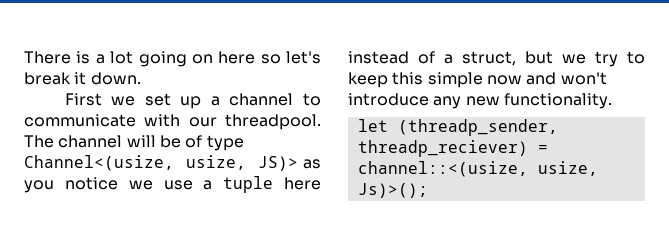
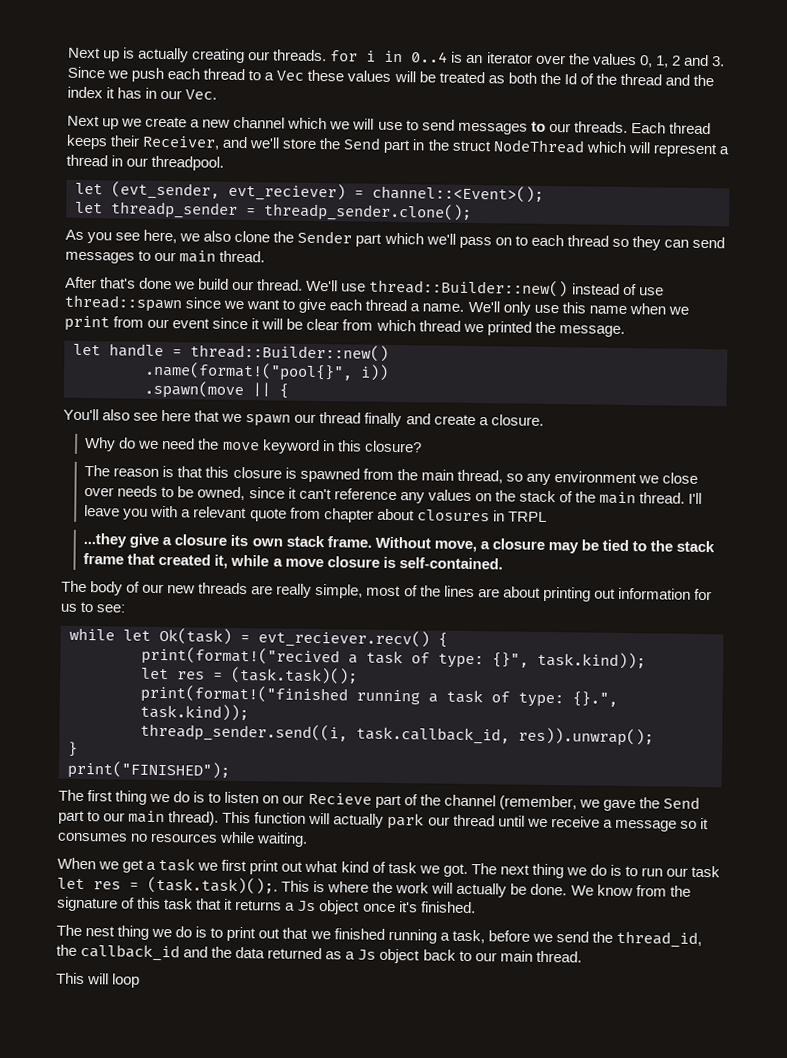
- There is a lot going on here so let's break it down.
- First we set up a channel to communicate with our threadpool. The channel will be of type Channel<(usize, usize, JS)> as you notice we use a tuple here instead of a struct, but we try to keep this simple now and won't introduce any new functionality.
- let (threadp_sender, threadp_reciever) = channel::<(usize, usize, Js)>();
+ Next up is actually creating our threads. for i in 0..4 is an iterator over the values 0, 1, 2 and 3. Since we push each thread to a Vec these values will be treated as both the Id of the thread and the index it has in our Vec.
+ Next up we create a new channel which we will use to send messages to our threads. Each thread keeps their Receiver, and we'll store the Send part in the struct NodeThread which will represent a thread in our threadpool.
+ let (evt_sender, evt_reciever) = channel::<Event>();
+ let threadp_sender = threadp_sender.clone();
+ As you see here, we also clone the Sender part which we'll pass on to each thread so they can send messages to our main thread.
+ After that's done we build our thread. We'll use thread::Builder::new() instead of use thread::spawn since we want to give each thread a name. We'll only use this name when we print from our event since it will be clear from which thread we printed the message.
+ let handle = thread::Builder::new()
+ .name(format!("pool{}", i))
+ .spawn(move || {
+ You'll also see here that we spawn our thread finally and create a closure.
+ Why do we need the move keyword in this closure?
+ The reason is that this closure is spawned from the main thread, so any environment we close over needs to be owned, since it can't reference any values on the stack of the main thread. I'll leave you with a relevant quote from chapter about closures in TRPL
+ ...they give a closure its own stack frame. Without move, a closure may be tied to the stack frame that created it, while a move closure is self-contained.
+ The body of our new threads are really simple, most of the lines are about printing out information for us to see:
+ while let Ok(task) = evt_reciever.recv() {
+ print(format!("recived a task of type: {}", task.kind));
+ let res = (task.task)();
+ print(format!("finished running a task of type: {}.", task.kind));
+ threadp_sender.send((i, task.callback_id, res)).unwrap();
+ }
+ print("FINISHED");
+ The first thing we do is to listen on our Recieve part of the channel (remember, we gave the Send part to our main thread). This function will actually park our thread until we receive a message so it consumes no resources while waiting.
+ When we get a task we first print out what kind of task we got. The next thing we do is to run our task let res = (task.task)();. This is where the work will actually be done. We know from the signature of this task that it returns a Js object once it's finished.
+ The nest thing we do is to print out that we finished running a task, before we send the thread_id, the callback_id and the data returned as a Js object back to our main thread.
+ This will loop

